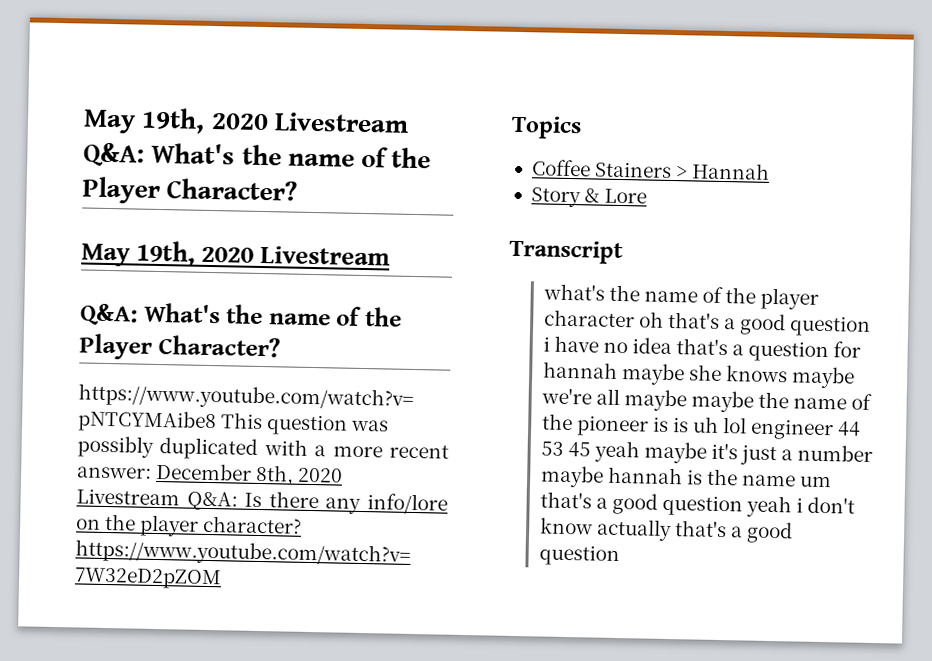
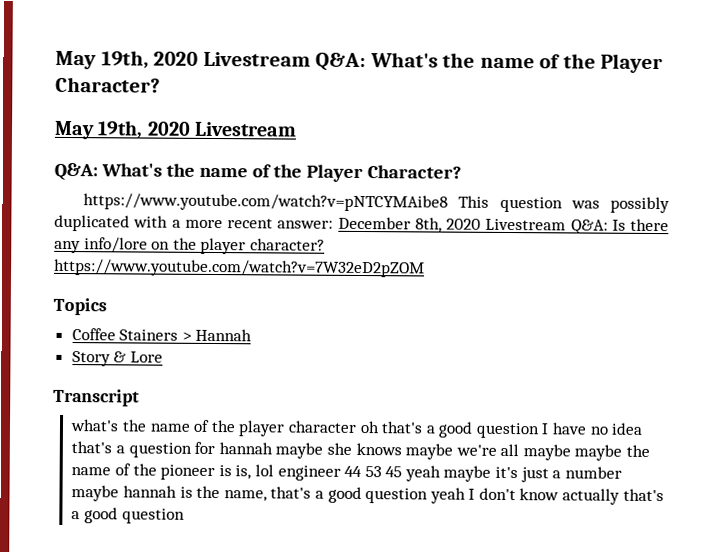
- what's the name of the player character oh that's a good question i have no idea that's a question for hannah maybe she knows maybe we're all maybe maybe the name of the pioneer is is uh lol engineer 44 53 45 yeah maybe it's just a number maybe hannah is the name um that's a good question yeah i don't know actually that's a good question
+ what's the name of the player character oh that's a good question I have no idea that's a question for hannah maybe she knows maybe we're all maybe maybe the name of the pioneer is is, lol engineer 44 53 45 yeah maybe it's just a number maybe hannah is the name, that's a good question yeah I don't know actually that's a good question

